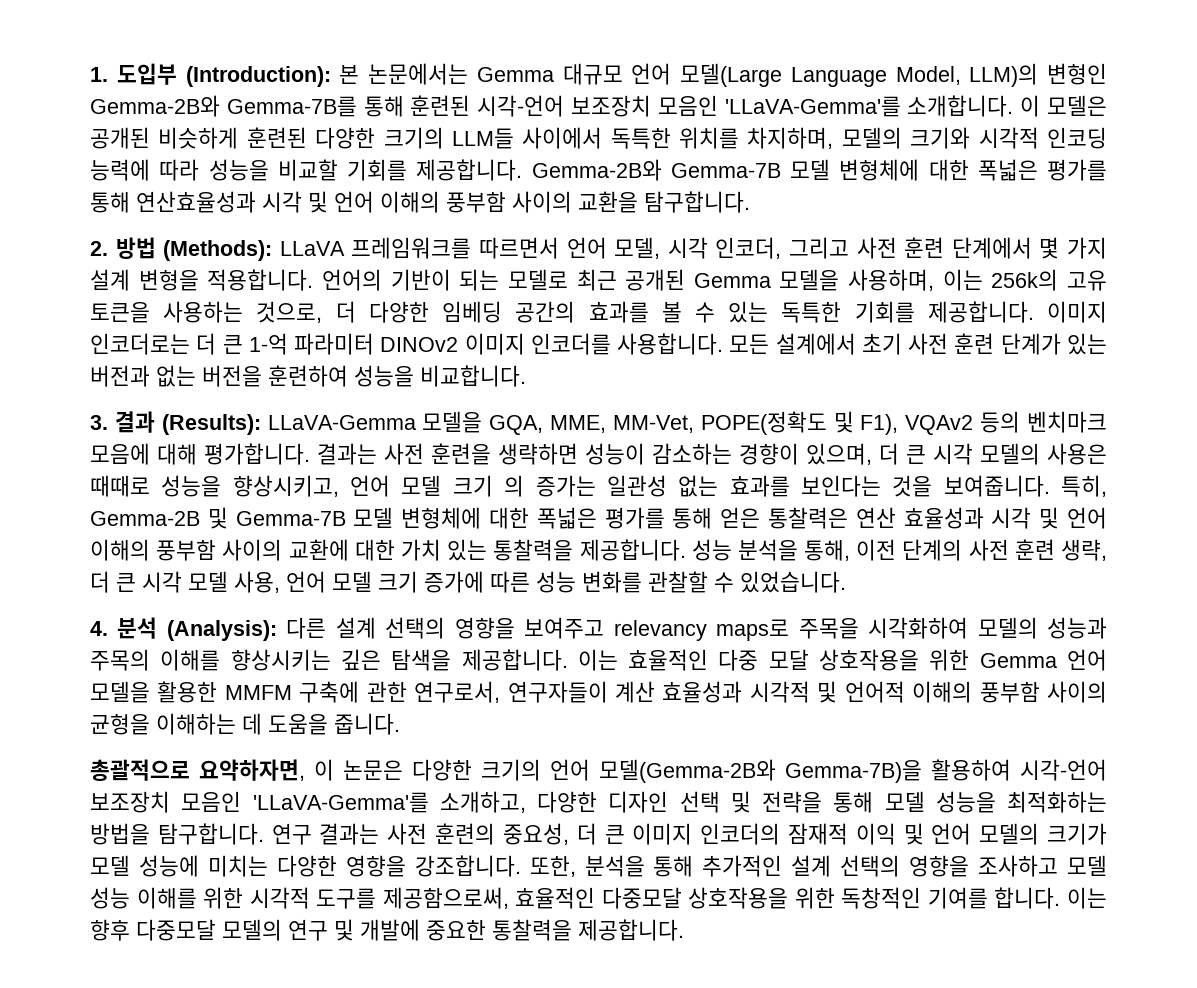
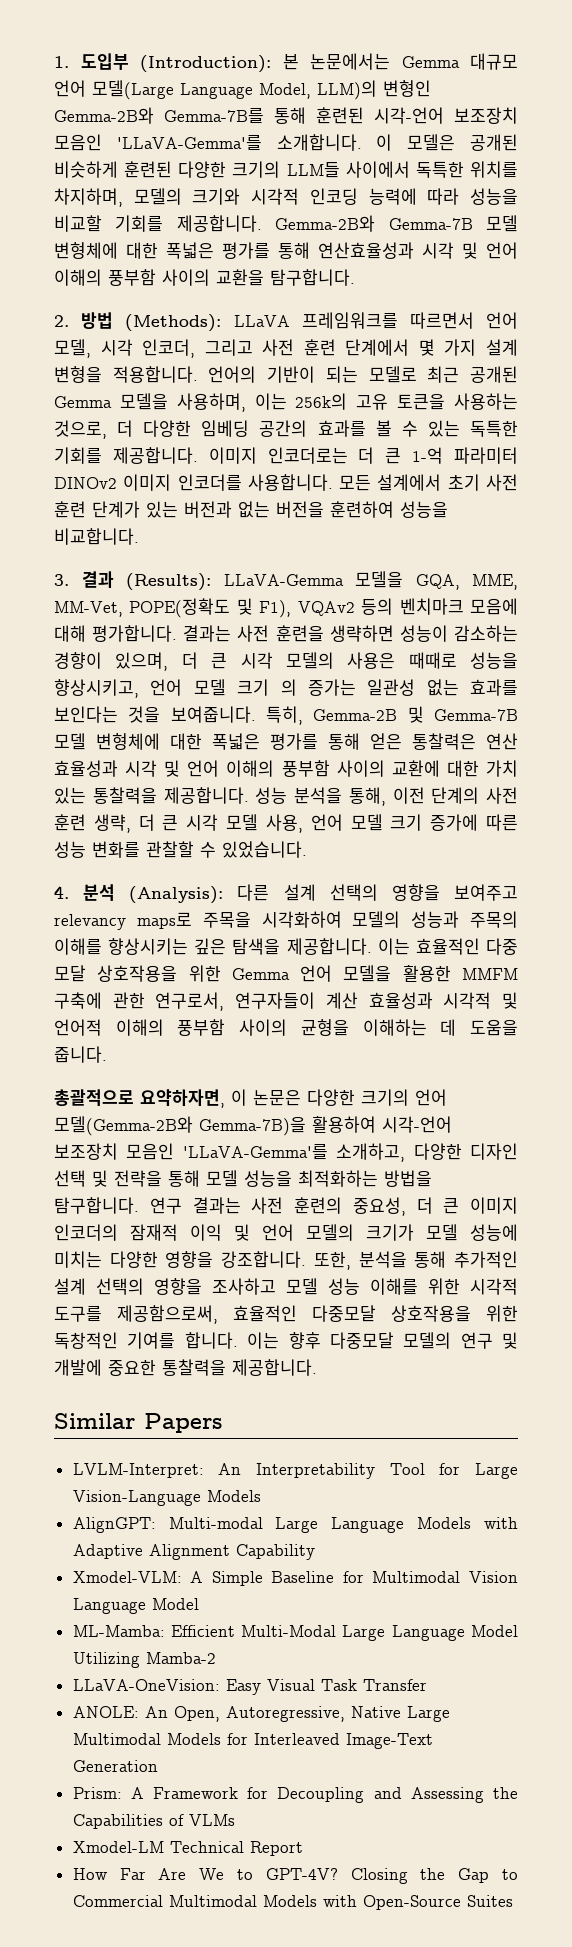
+ Similar Papers
+ LVLM-Interpret: An Interpretability Tool for Large Vision-Language Models
+ AlignGPT: Multi-modal Large Language Models with Adaptive Alignment Capability
+ Xmodel-VLM: A Simple Baseline for Multimodal Vision Language Model
+ ML-Mamba: Efficient Multi-Modal Large Language Model Utilizing Mamba-2
+ LLaVA-OneVision: Easy Visual Task Transfer
+ ANOLE: An Open, Autoregressive, Native Large Multimodal Models for Interleaved Image-Text Generation
+ Prism: A Framework for Decoupling and Assessing the Capabilities of VLMs
+ Xmodel-LM Technical Report
+ How Far Are We to GPT-4V? Closing the Gap to Commercial Multimodal Models with Open-Source Suites

